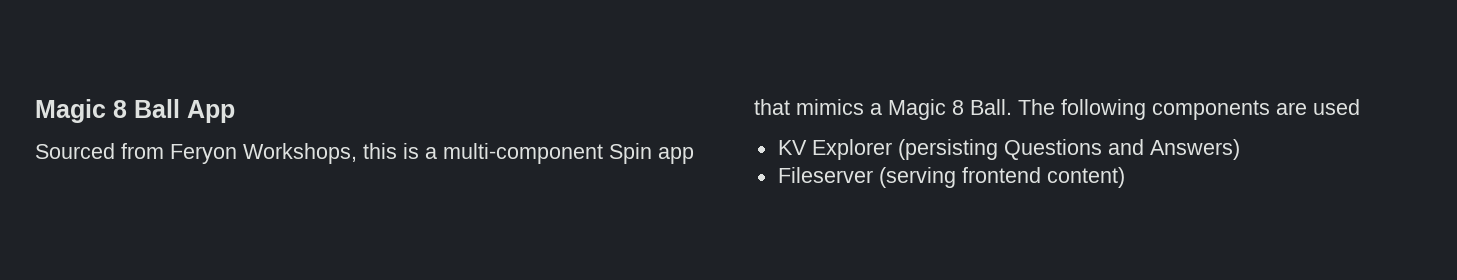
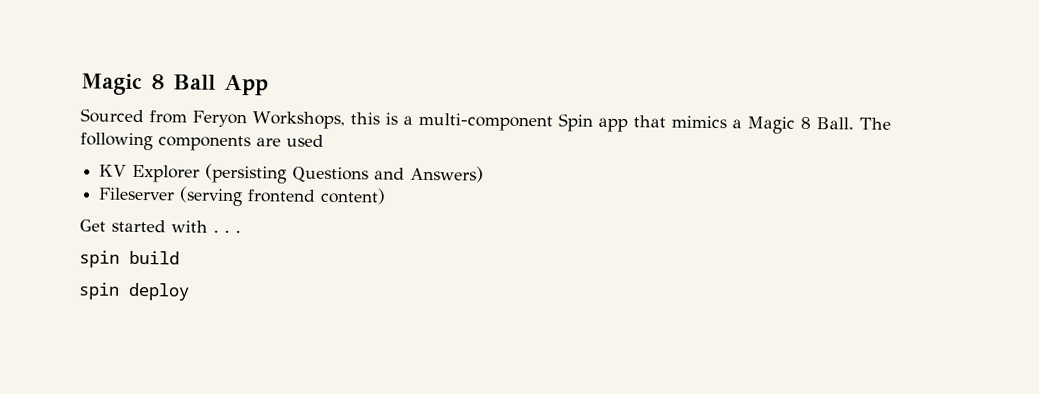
+ Get started with . . .
+ spin build
+ spin deploy

